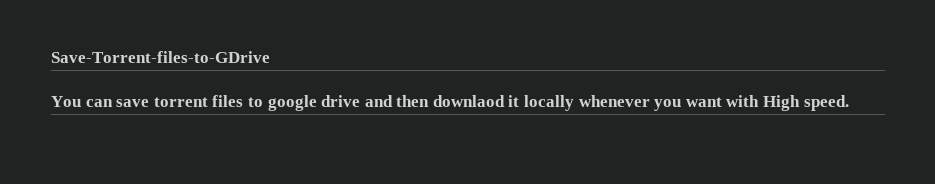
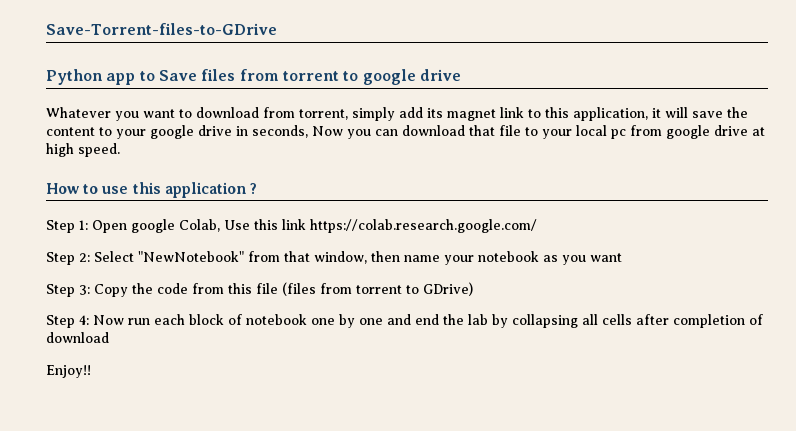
- You can save torrent files to google drive and then downlaod it locally whenever you want with High speed.
+ Python app to Save files from torrent to google drive
+ Whatever you want to download from torrent, simply add its magnet link to this application, it will save the content to your google drive in seconds, Now you can download that file to your local pc from google drive at high speed.
+ How to use this application ?
+ Step 1: Open google Colab, Use this link https://colab.research.google.com/
+ Step 2: Select "NewNotebook" from that window, then name your notebook as you want
+ Step 3: Copy the code from this file (files from torrent to GDrive)
+ Step 4: Now run each block of notebook one by one and end the lab by collapsing all cells after completion of download
+ Enjoy!!

